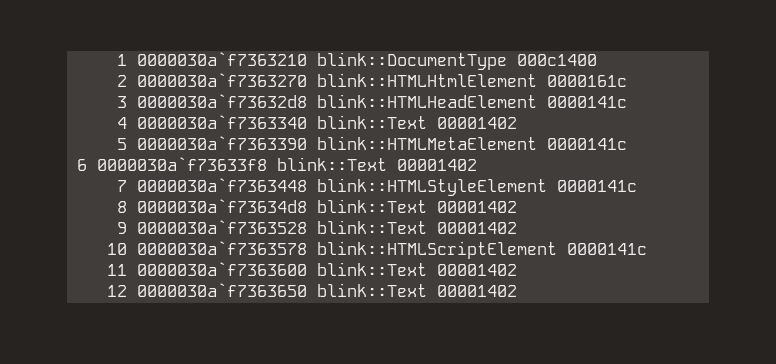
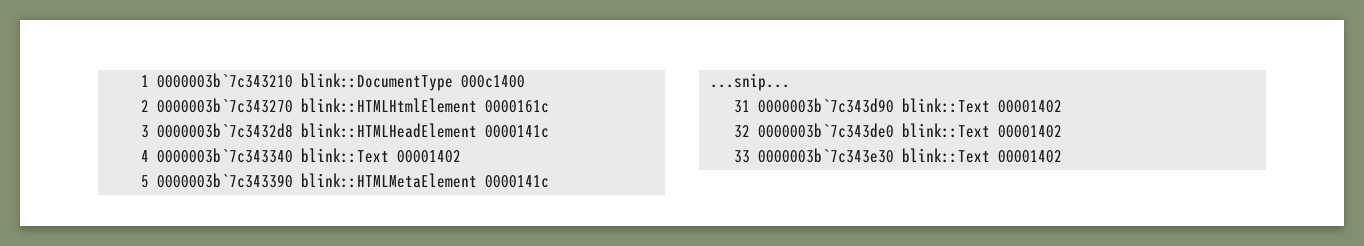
- 1 0000030a`f7363210 blink::DocumentType 000c1400
+ 1 0000003b`7c343210 blink::DocumentType 000c1400
- 2 0000030a`f7363270 blink::HTMLHtmlElement 0000161c
+ 2 0000003b`7c343270 blink::HTMLHtmlElement 0000161c
- 3 0000030a`f73632d8 blink::HTMLHeadElement 0000141c
+ 3 0000003b`7c3432d8 blink::HTMLHeadElement 0000141c
- 4 0000030a`f7363340 blink::Text 00001402
+ 4 0000003b`7c343340 blink::Text 00001402
- 5 0000030a`f7363390 blink::HTMLMetaElement 0000141c
+ 5 0000003b`7c343390 blink::HTMLMetaElement 0000141c
- 6 0000030a`f73633f8 blink::Text 00001402
- 7 0000030a`f7363448 blink::HTMLStyleElement 0000141c
- 8 0000030a`f73634d8 blink::Text 00001402
- 9 0000030a`f7363528 blink::Text 00001402
- 10 0000030a`f7363578 blink::HTMLScriptElement 0000141c
- 11 0000030a`f7363600 blink::Text 00001402
- 12 0000030a`f7363650 blink::Text 00001402
+ ...snip...
+ 31 0000003b`7c343d90 blink::Text 00001402
+ 32 0000003b`7c343de0 blink::Text 00001402
+ 33 0000003b`7c343e30 blink::Text 00001402

